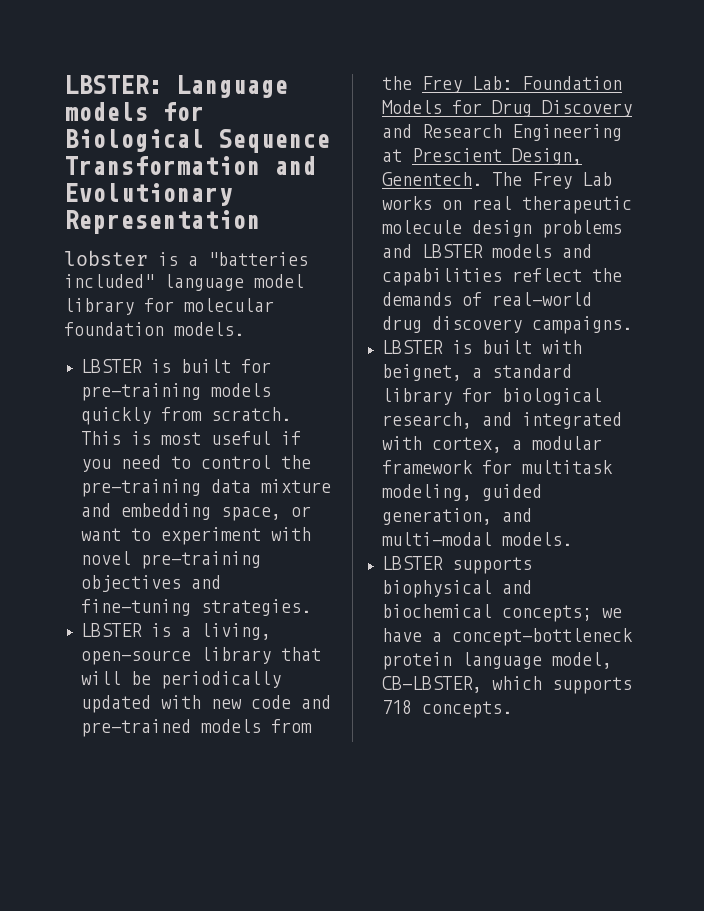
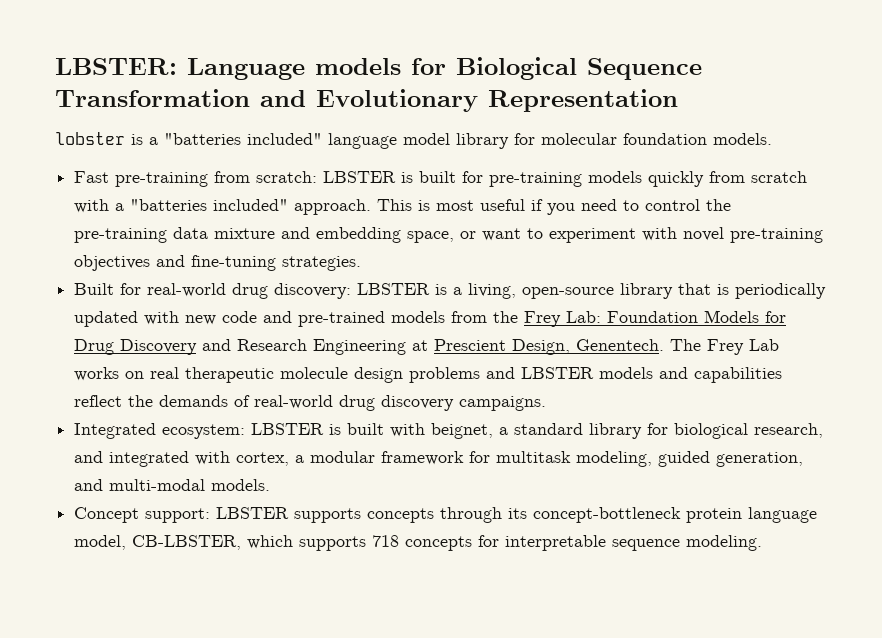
- LBSTER is built for pre-training models quickly from scratch.
+ Fast pre-training from scratch: LBSTER is built for pre-training models quickly from scratch with a "batteries included" approach.
- LBSTER is a living, open-source library that will be periodically updated with new code and pre-trained models from the Frey Lab: Foundation Models for Drug Discovery and Research Engineering at Prescient Design, Genentech.
+ Built for real-world drug discovery: LBSTER is a living, open-source library that is periodically updated with new code and pre-trained models from the Frey Lab: Foundation Models for Drug Discovery and Research Engineering at Prescient Design, Genentech.
- LBSTER is built with beignet, a standard library for biological research, and integrated with cortex, a modular framework for multitask modeling, guided generation, and multi-modal models.
+ Integrated ecosystem: LBSTER is built with beignet, a standard library for biological research, and integrated with cortex, a modular framework for multitask modeling, guided generation, and multi-modal models.
- LBSTER supports biophysical and biochemical concepts; we have a concept-bottleneck protein language model, CB-LBSTER, which supports 718 concepts.
+ Concept support: LBSTER supports concepts through its concept-bottleneck protein language model, CB-LBSTER, which supports 718 concepts for interpretable sequence modeling.

